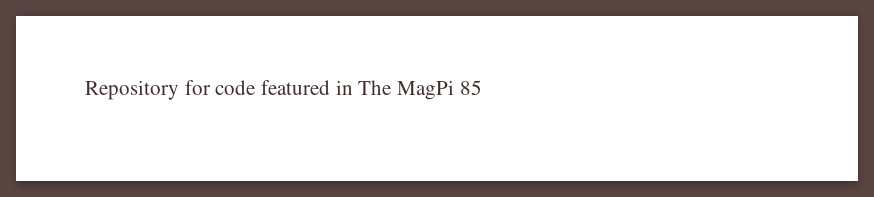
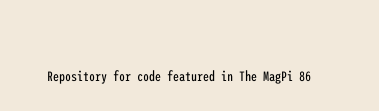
- Repository for code featured in The MagPi 85
+ Repository for code featured in The MagPi 86

